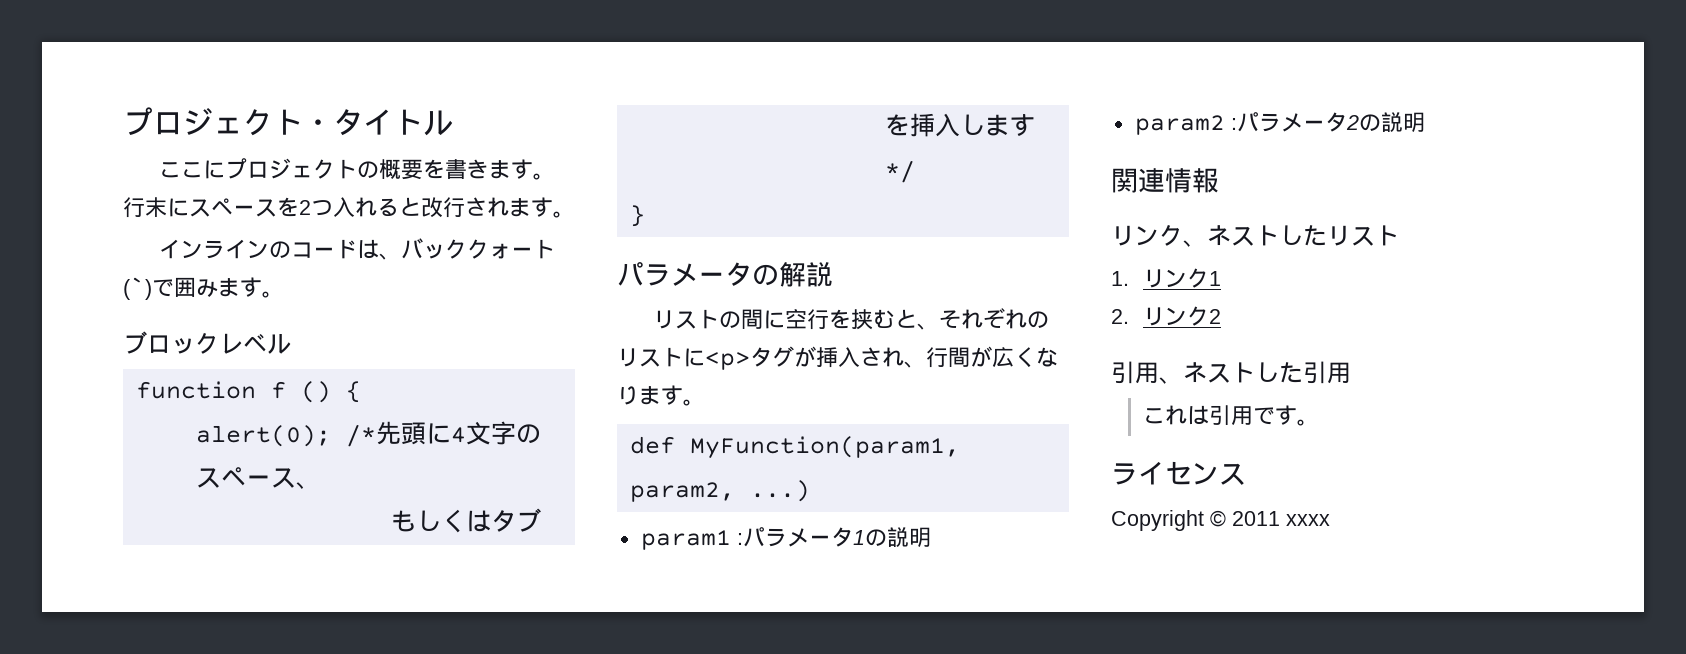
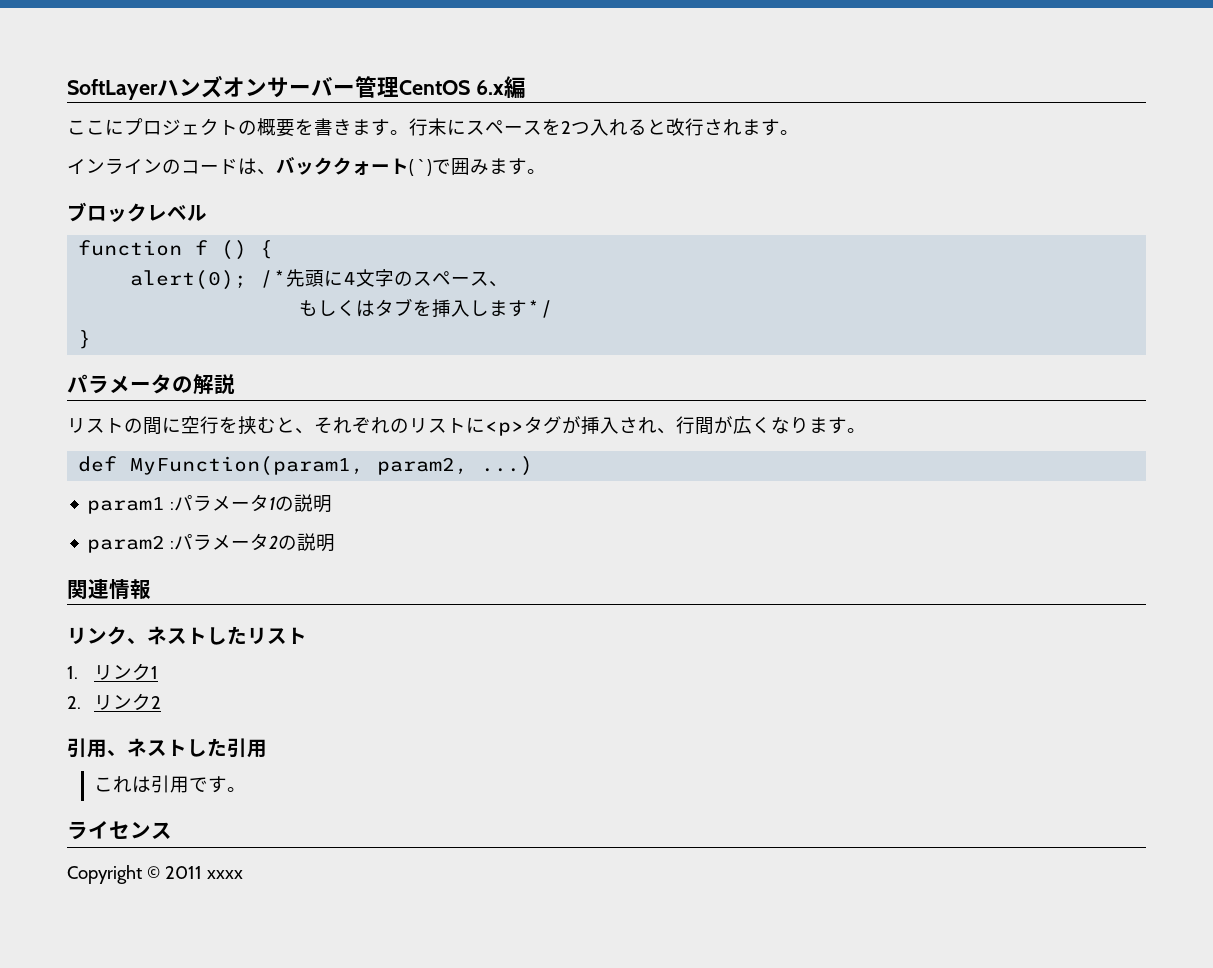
- プロジェクト・タイトル
+ SoftLayerハンズオンサーバー管理CentOS 6.x編

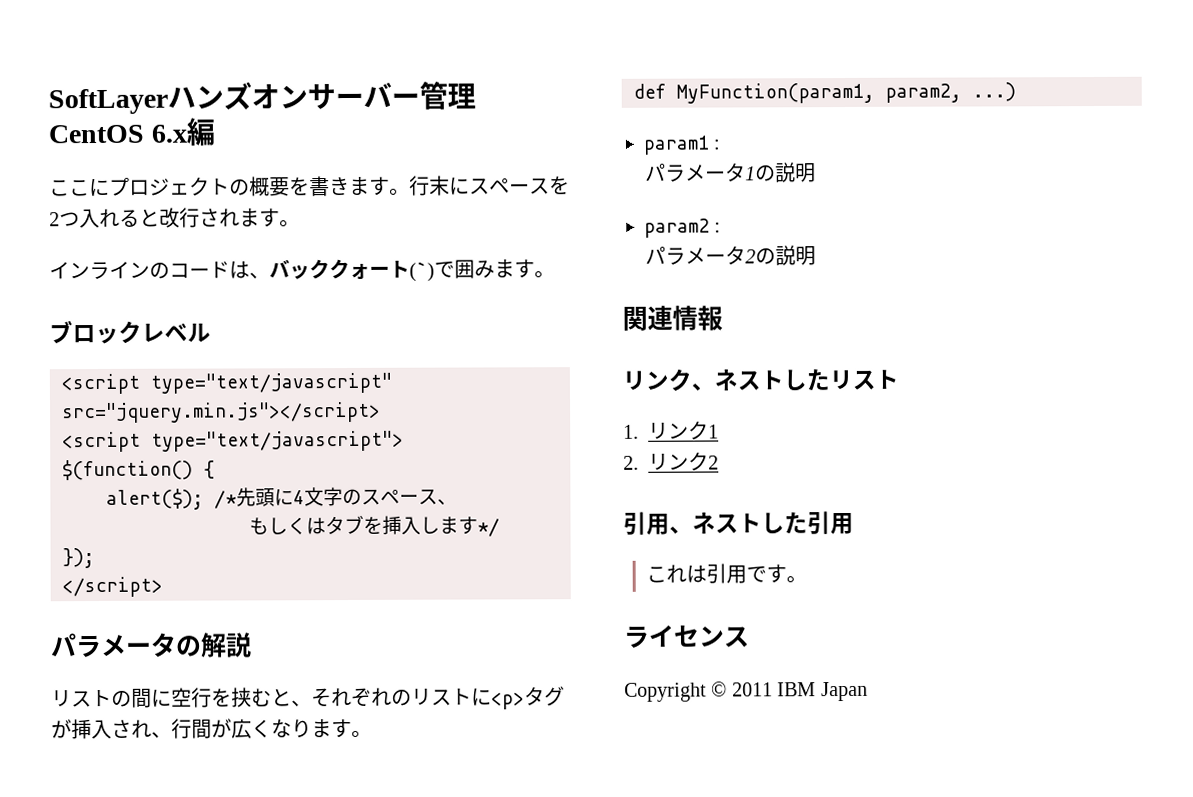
- function f () {
+ <script type="text/javascript" src="jquery.min.js"></script>
+ <script type="text/javascript">
+ $(function() {
- alert(0); /*先頭に4文字のスペース、
+ alert($); /*先頭に4文字のスペース、
- }
+ });
+ </script>
- param1 :パラメータ1の説明
+ param1 :
+ パラメータ1の説明
- param2 :パラメータ2の説明
+ param2 :
+ パラメータ2の説明
- Copyright © 2011 xxxx
+ Copyright © 2011 IBM Japan

